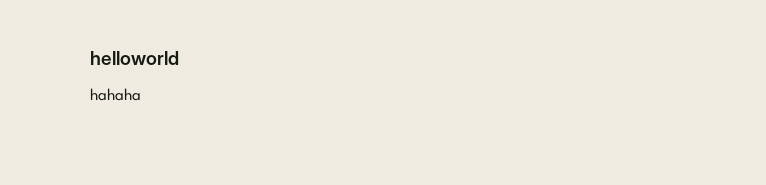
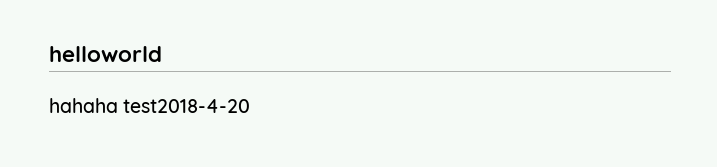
- hahaha
+ hahaha test2018-4-20

